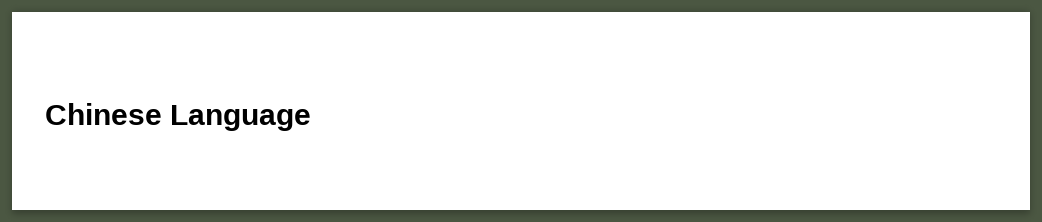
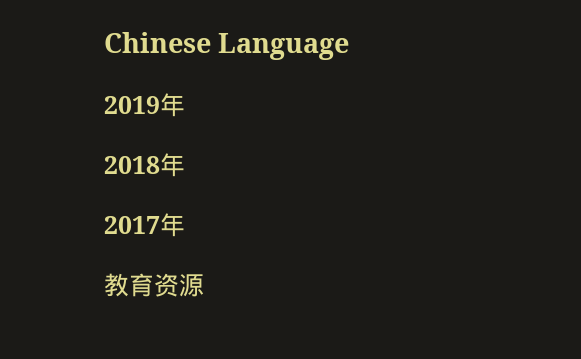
+ 2019年
+ 2018年
+ 2017年
+ 教育资源

